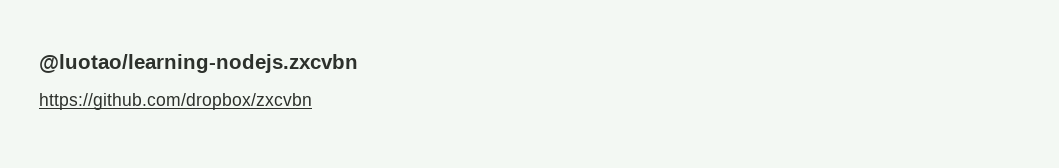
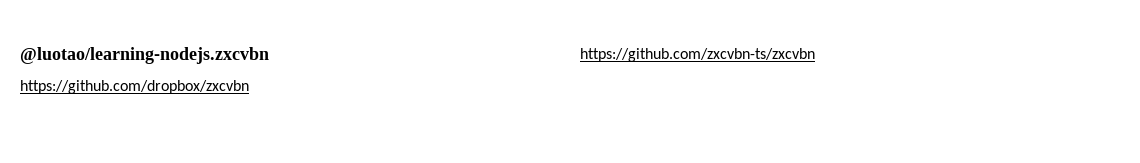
+ https://github.com/zxcvbn-ts/zxcvbn

